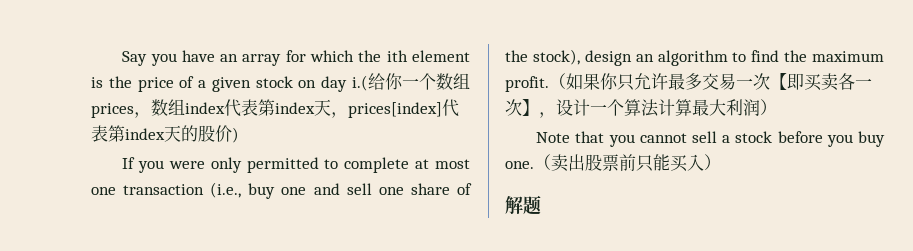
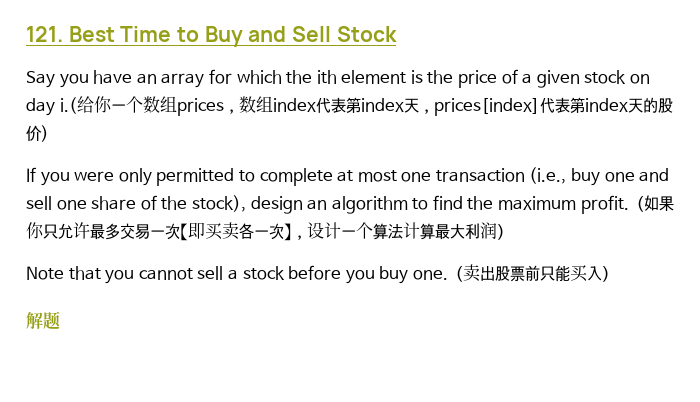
+ 121. Best Time to Buy and Sell Stock

